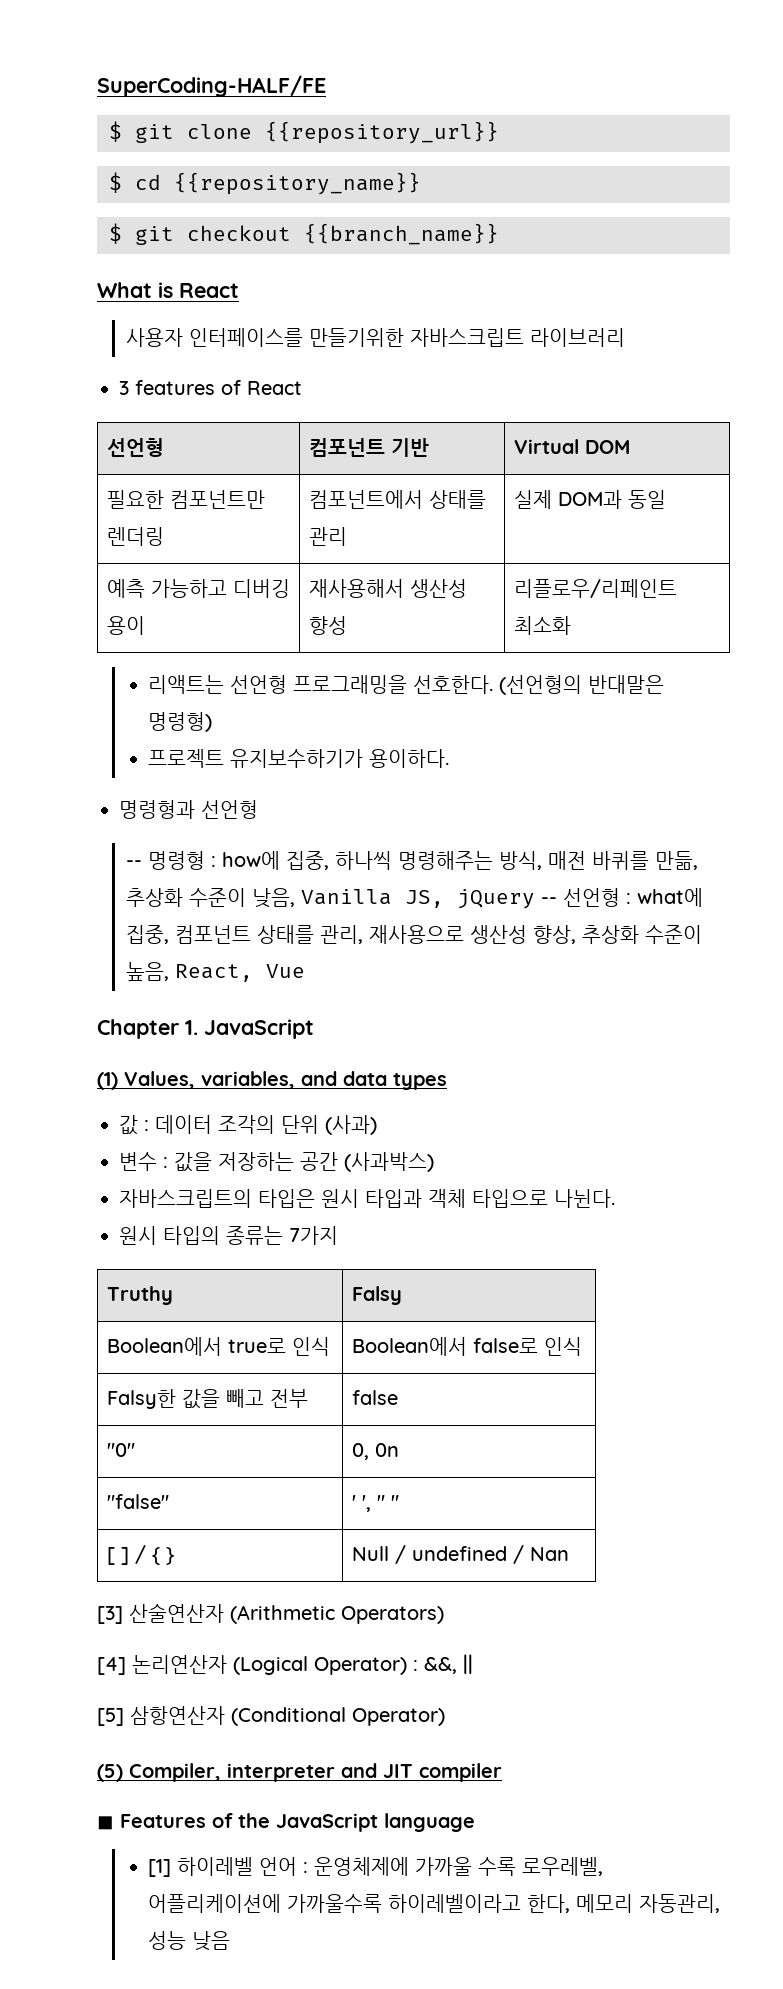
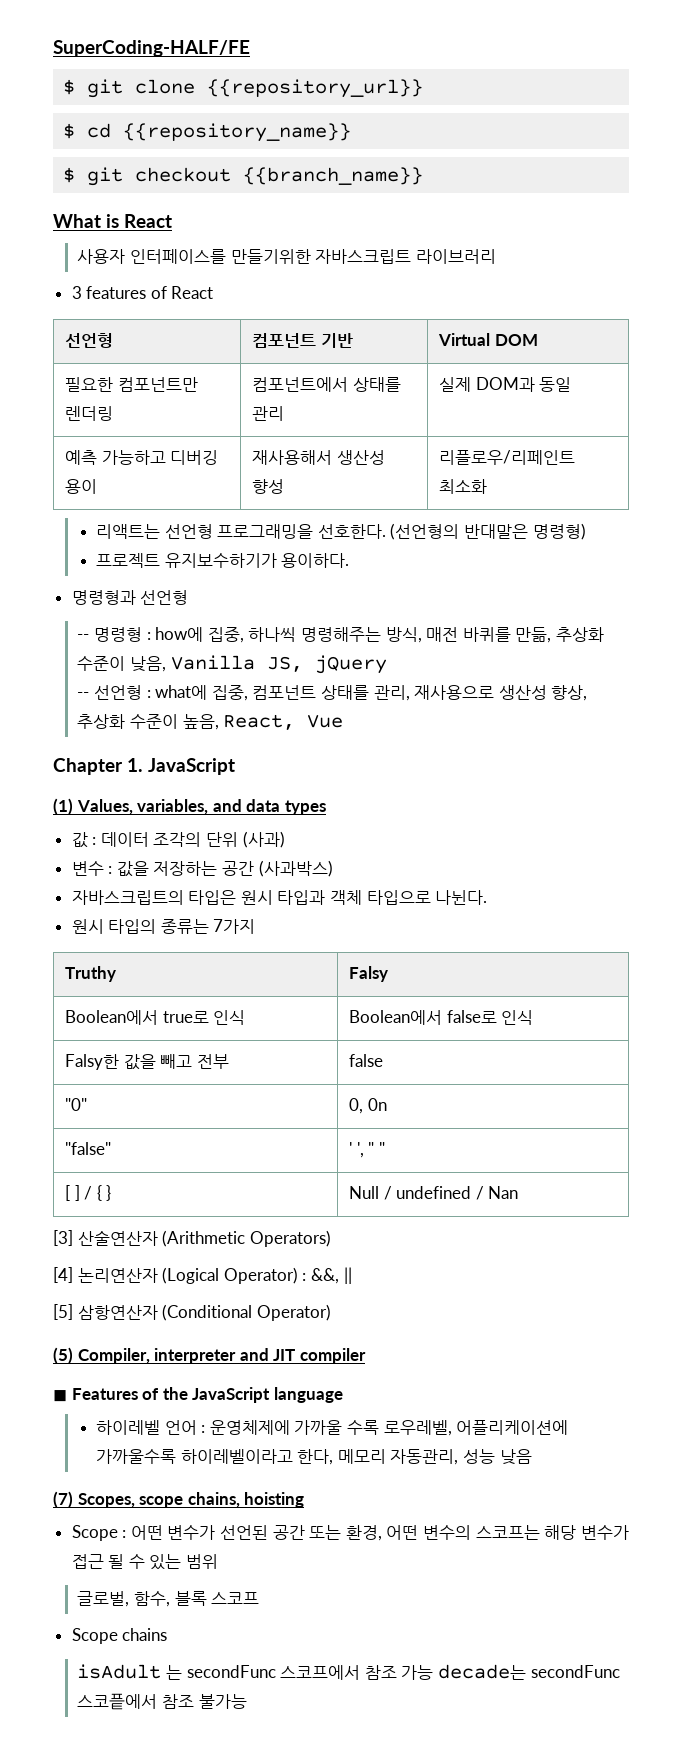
- -- 명령형 : how에 집중, 하나씩 명령해주는 방식, 매전 바퀴를 만듦, 추상화 수준이 낮음, Vanilla JS, jQuery -- 선언형 : what에 집중, 컴포넌트 상태를 관리, 재사용으로 생산성 향상, 추상화 수준이 높음, React, Vue
+ -- 명령형 : how에 집중, 하나씩 명령해주는 방식, 매전 바퀴를 만듦, 추상화 수준이 낮음, Vanilla JS, jQuery
+ -- 선언형 : what에 집중, 컴포넌트 상태를 관리, 재사용으로 생산성 향상, 추상화 수준이 높음, React, Vue
- [1] 하이레벨 언어 : 운영체제에 가까울 수록 로우레벨, 어플리케이션에 가까울수록 하이레벨이라고 한다, 메모리 자동관리, 성능 낮음
+ 하이레벨 언어 : 운영체제에 가까울 수록 로우레벨, 어플리케이션에 가까울수록 하이레벨이라고 한다, 메모리 자동관리, 성능 낮음
+ (7) Scopes, scope chains, hoisting
+ Scope : 어떤 변수가 선언된 공간 또는 환경, 어떤 변수의 스코프는 해당 변수가 접근 될 수 있는 범위
+ 글로벌, 함수, 블록 스코프
+ Scope chains
+ isAdult 는 secondFunc 스코프에서 참조 가능 decade는 secondFunc 스코픝에서 참조 불가능

